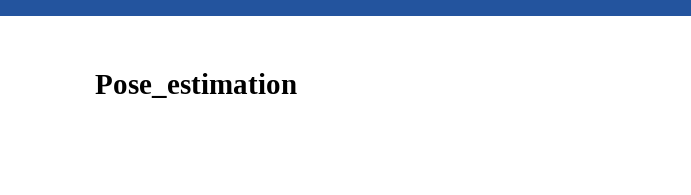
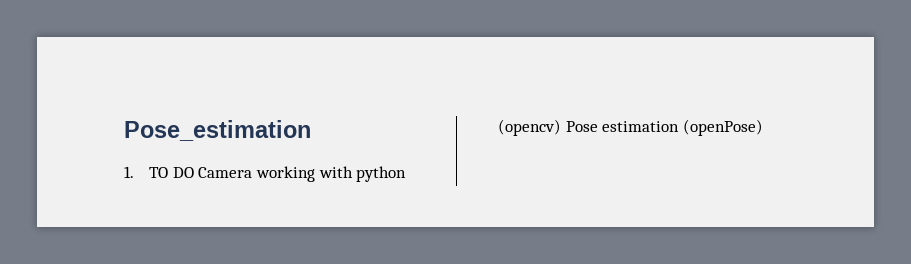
+ 1. TO DO Camera working with python (opencv) Pose estimation (openPose)

